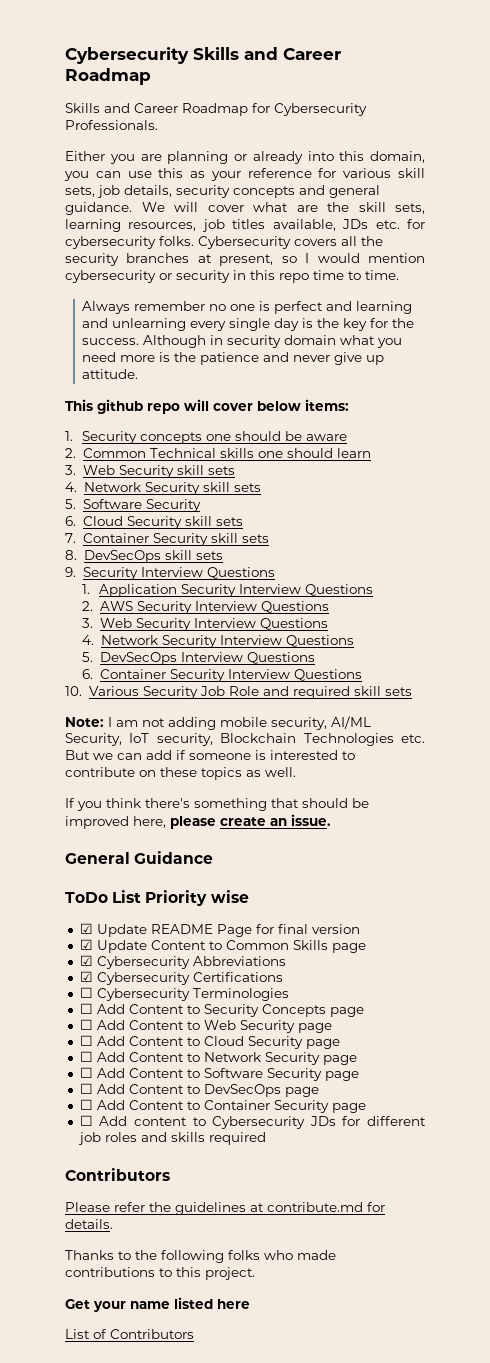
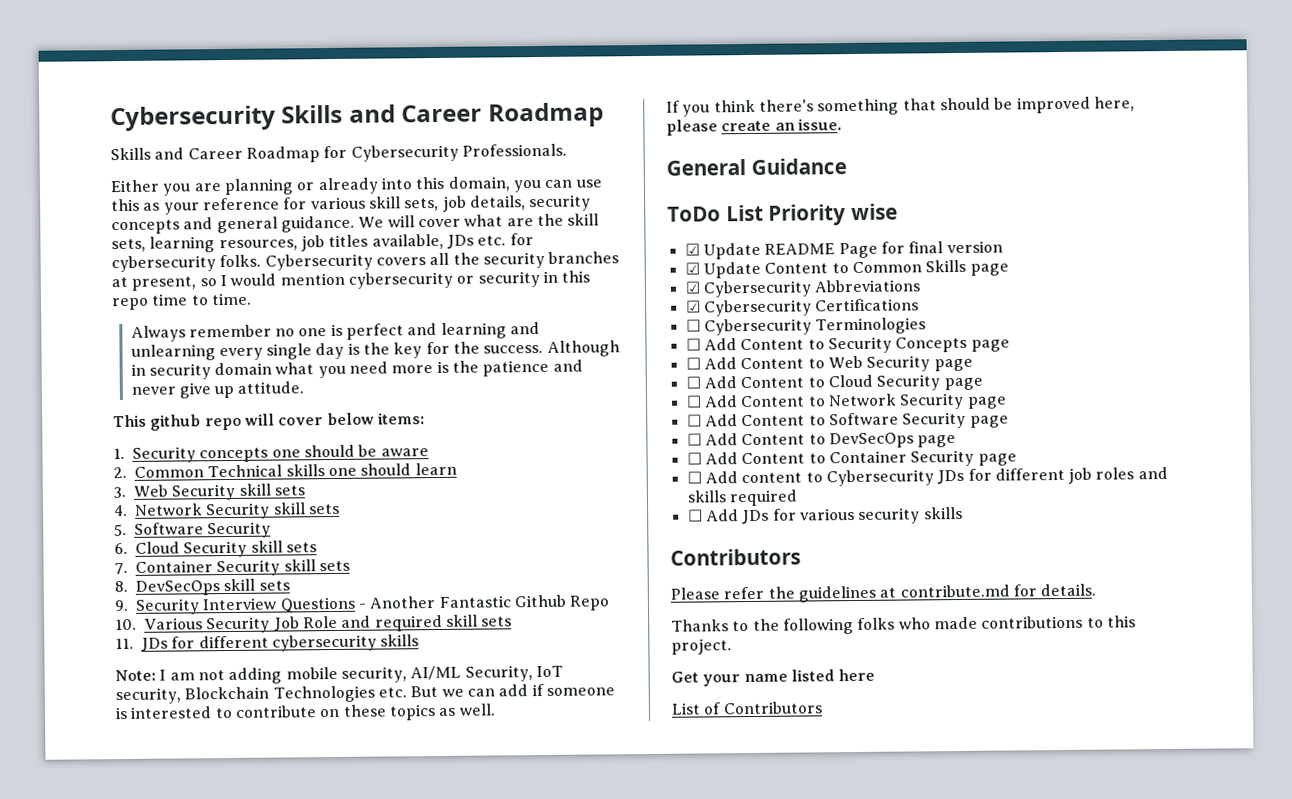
- 9. Security Interview Questions
- 1. Application Security Interview Questions
- 2. AWS Security Interview Questions
- 3. Web Security Interview Questions
- 4. Network Security Interview Questions
- 5. DevSecOps Interview Questions
- 6. Container Security Interview Questions
+ 9. Security Interview Questions - Another Fantastic Github Repo
+ 11. JDs for different cybersecurity skills
+ ☐ Add JDs for various security skills

